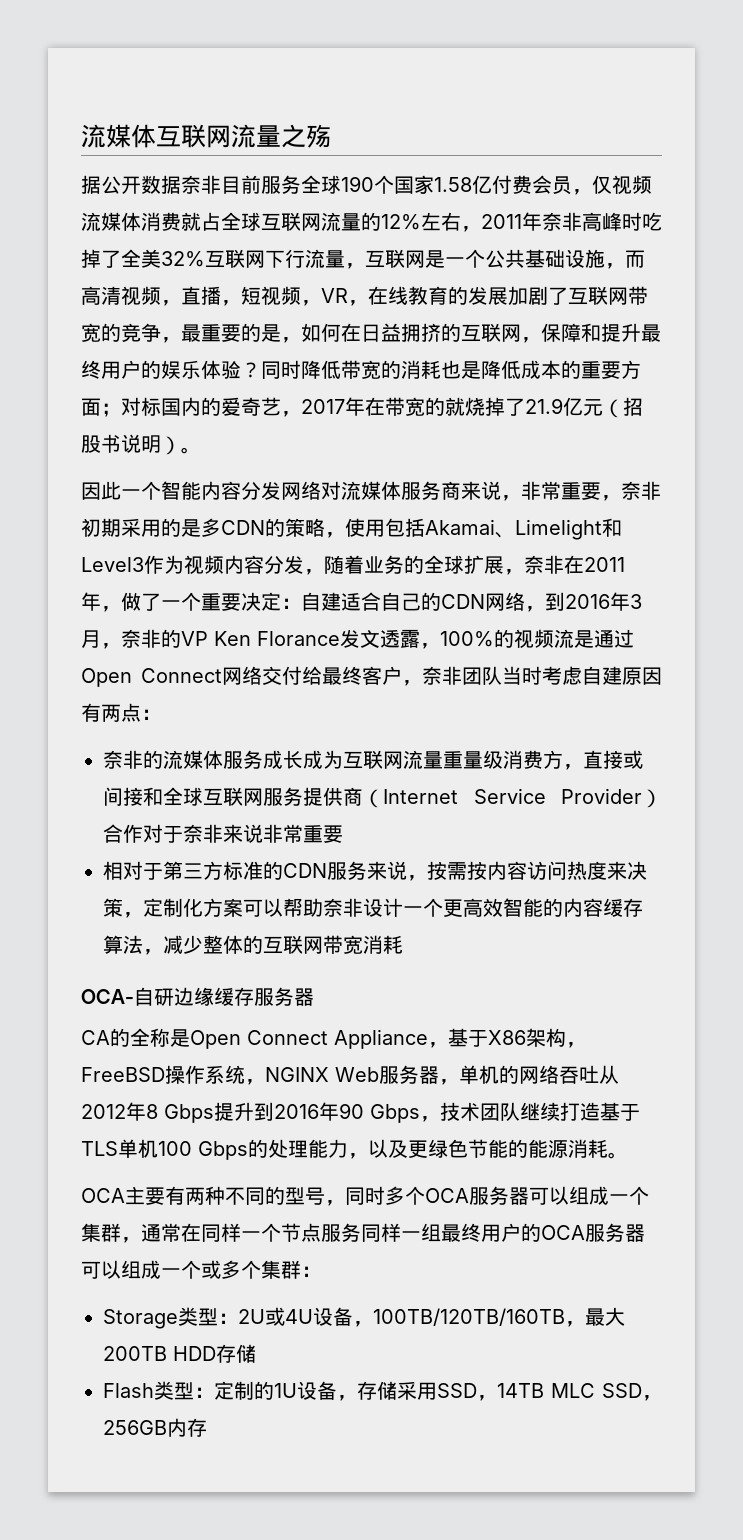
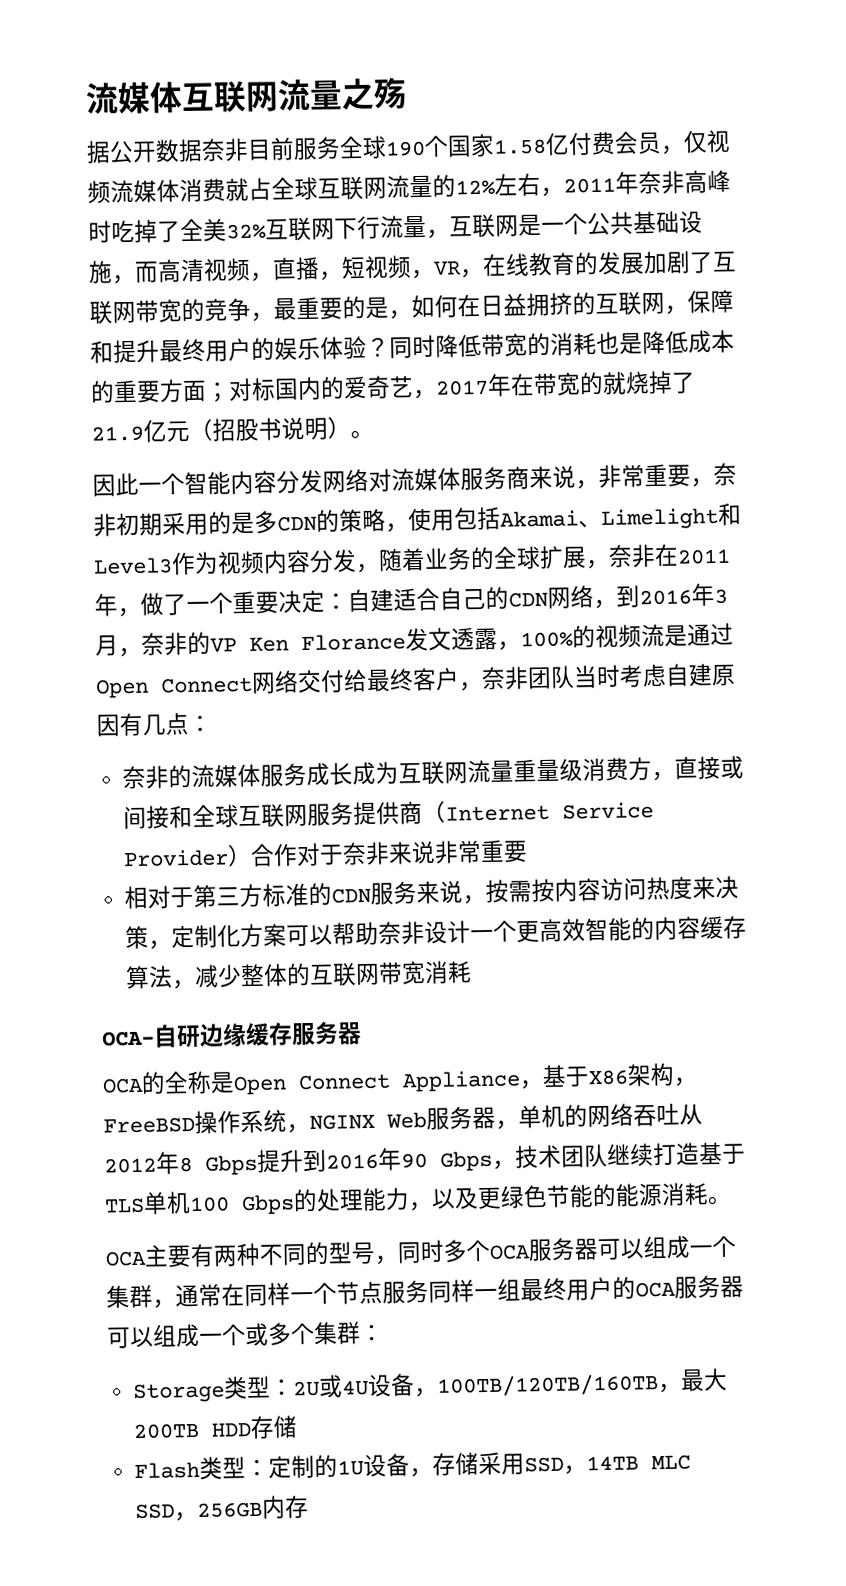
- 自建适合自己的CDN网络，到2016年3月，奈非的VP Ken Florance发文透露，100%的视频流是通过Open Connect网络交付给最终客户，奈非团队当时考虑自建原因有两点：
+ 自建适合自己的CDN网络，到2016年3月，奈非的VP Ken Florance发文透露，100%的视频流是通过Open Connect网络交付给最终客户，奈非团队当时考虑自建原因有几点：
- CA的全称是Open Connect Appliance，基于X86架构，FreeBSD操作系统，NGINX Web服务器，单机的网络吞吐从2012年8 Gbps提升到2016年90 Gbps，技术团队继续打造基于TLS单机100 Gbps的处理能力，以及更绿色节能的能源消耗。
+ OCA的全称是Open Connect Appliance，基于X86架构，FreeBSD操作系统，NGINX Web服务器，单机的网络吞吐从2012年8 Gbps提升到2016年90 Gbps，技术团队继续打造基于TLS单机100 Gbps的处理能力，以及更绿色节能的能源消耗。

